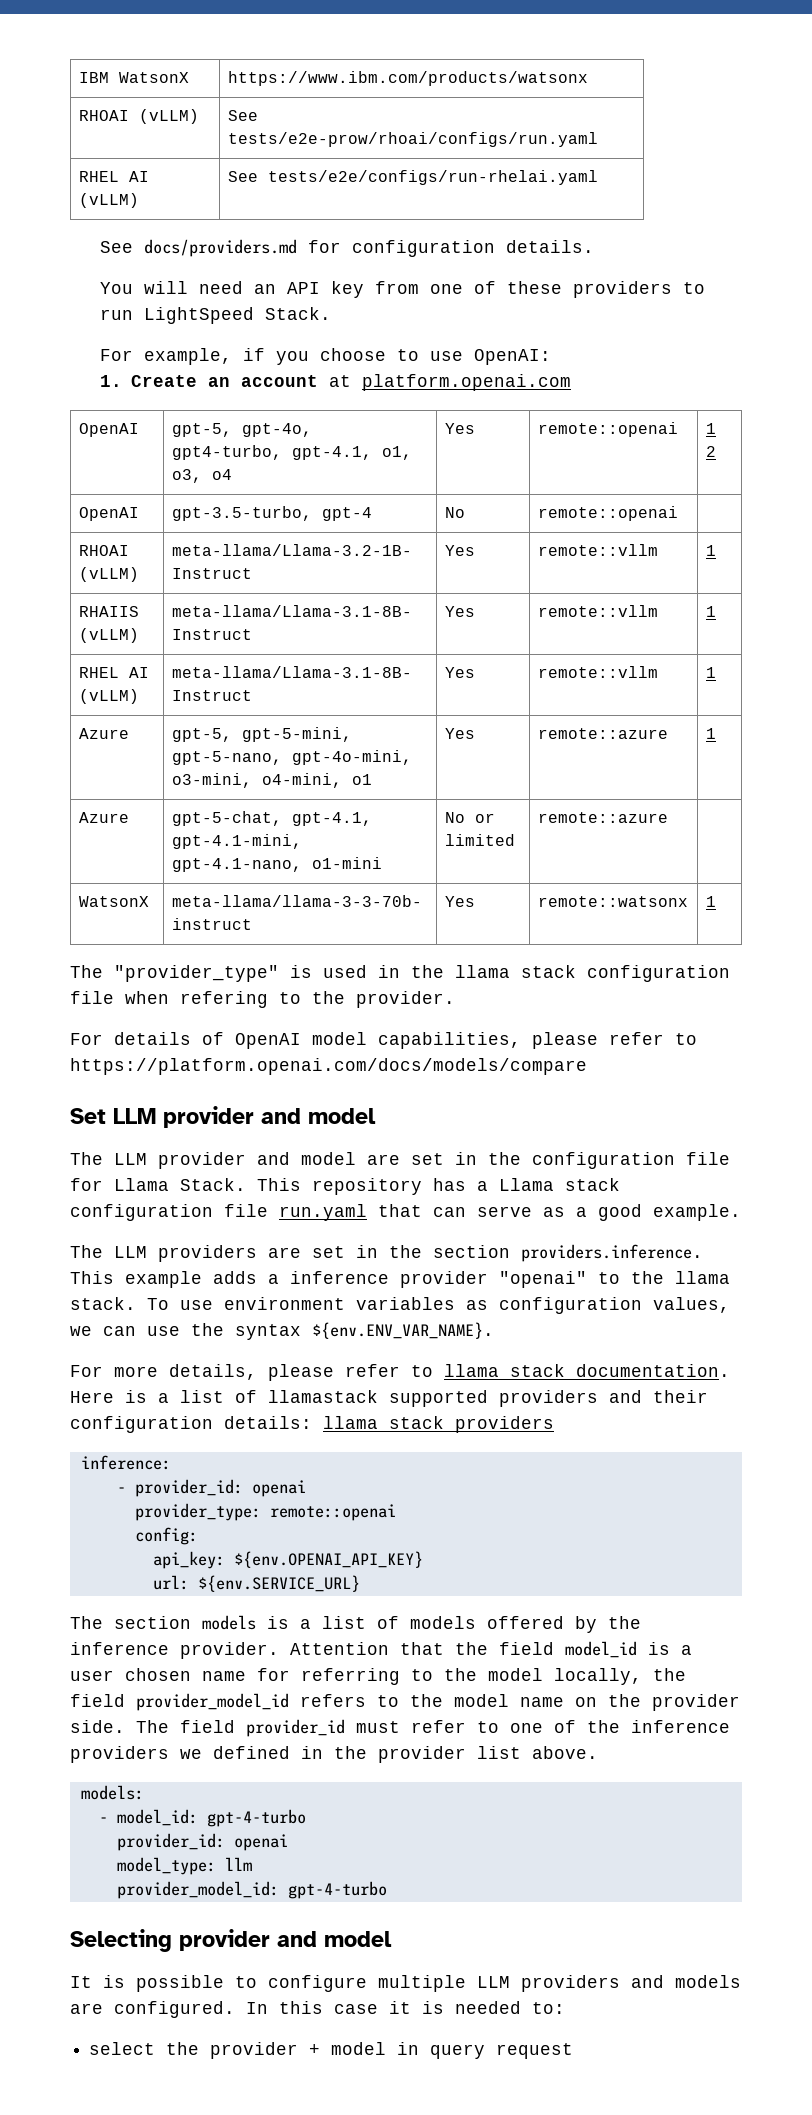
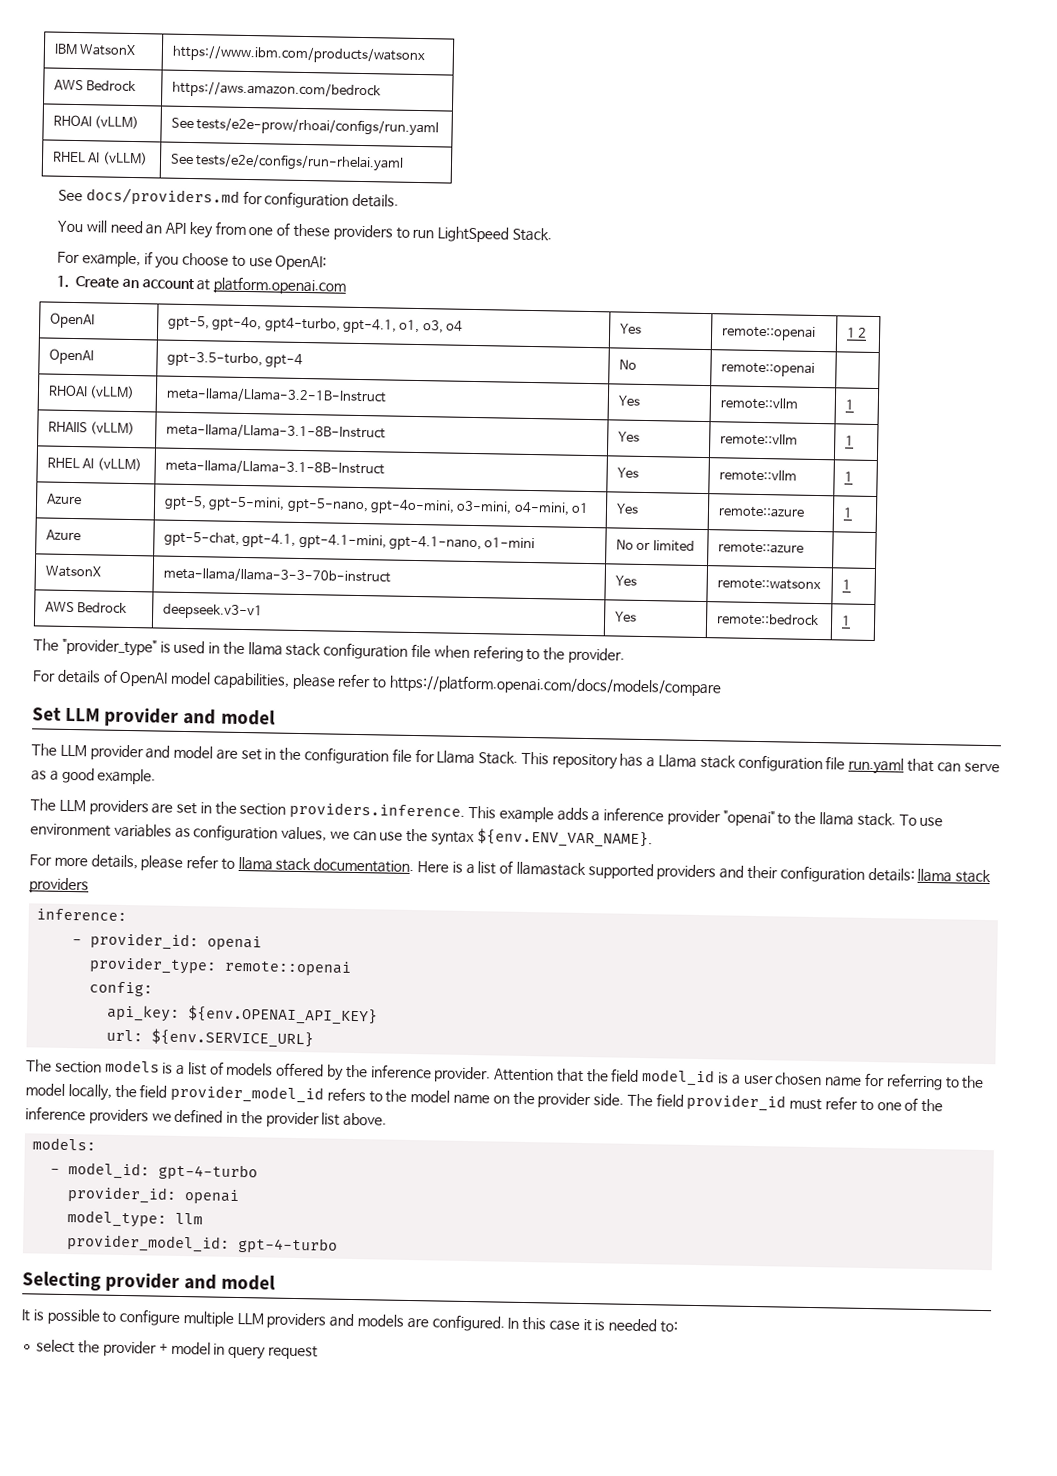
+ AWS Bedrock | https://aws.amazon.com/bedrock
+ AWS Bedrock | deepseek.v3-v1 | Yes | remote::bedrock | 1

